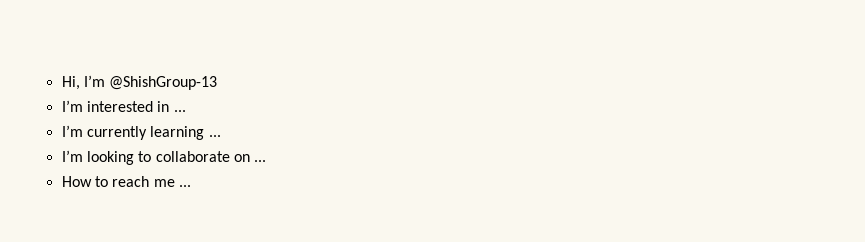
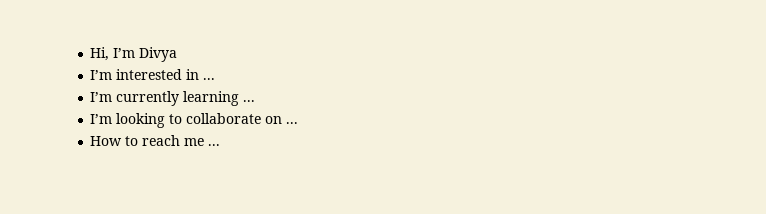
- Hi, I’m @ShishGroup-13
+ Hi, I’m Divya

